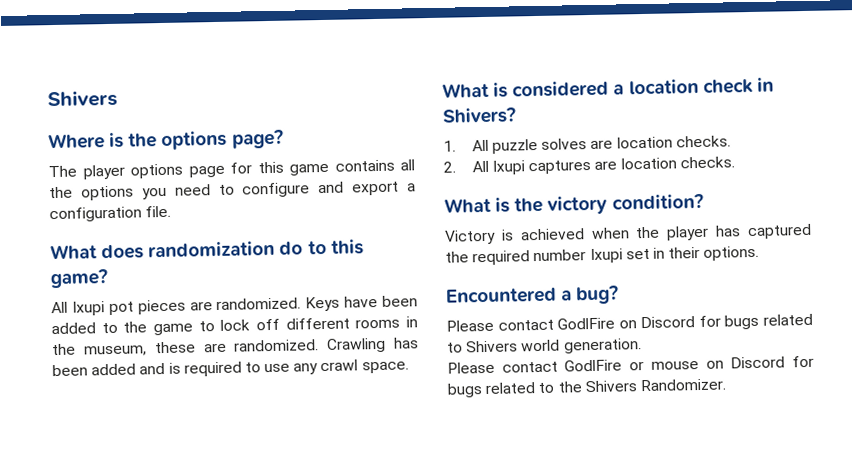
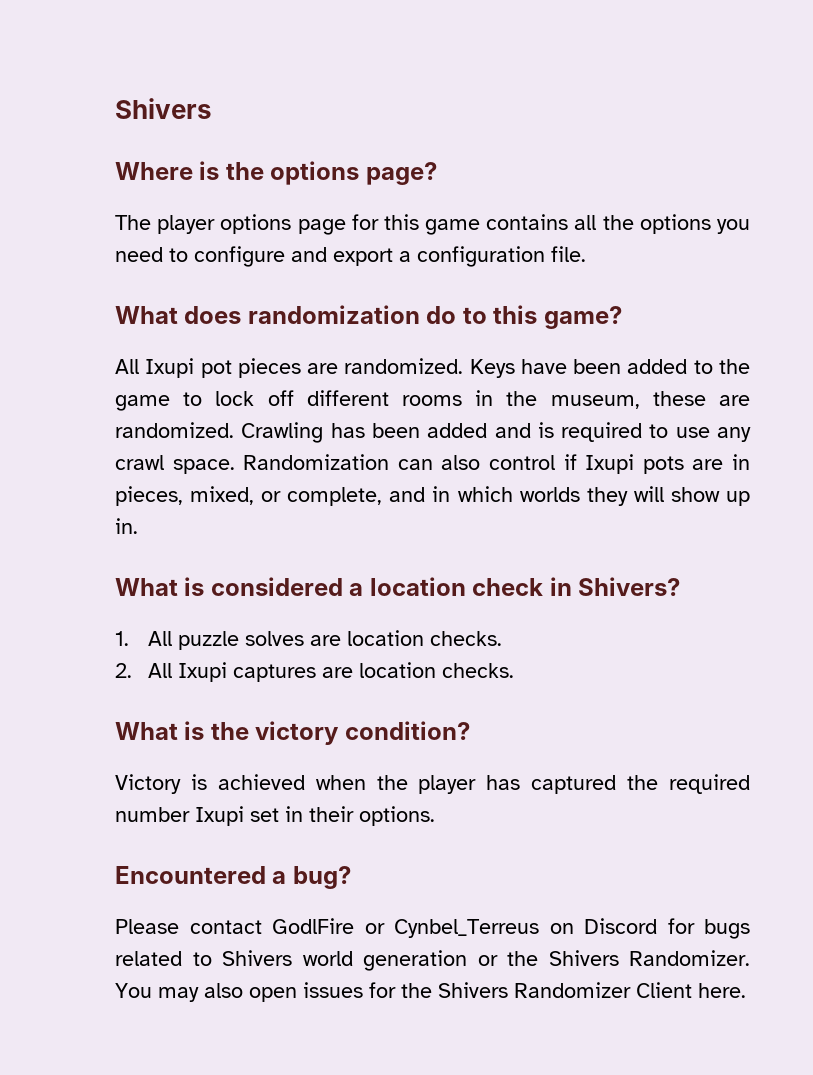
+ Randomization can also control if Ixupi pots are in pieces, mixed, or complete, and in which worlds they will show up in.
- Please contact GodlFire on Discord for bugs related to Shivers world generation.
- Please contact GodlFire or mouse on Discord for bugs related to the Shivers Randomizer.
+ Please contact GodlFire or Cynbel_Terreus on Discord for bugs related to Shivers world generation or the Shivers Randomizer. You may also open issues for the Shivers Randomizer Client here.

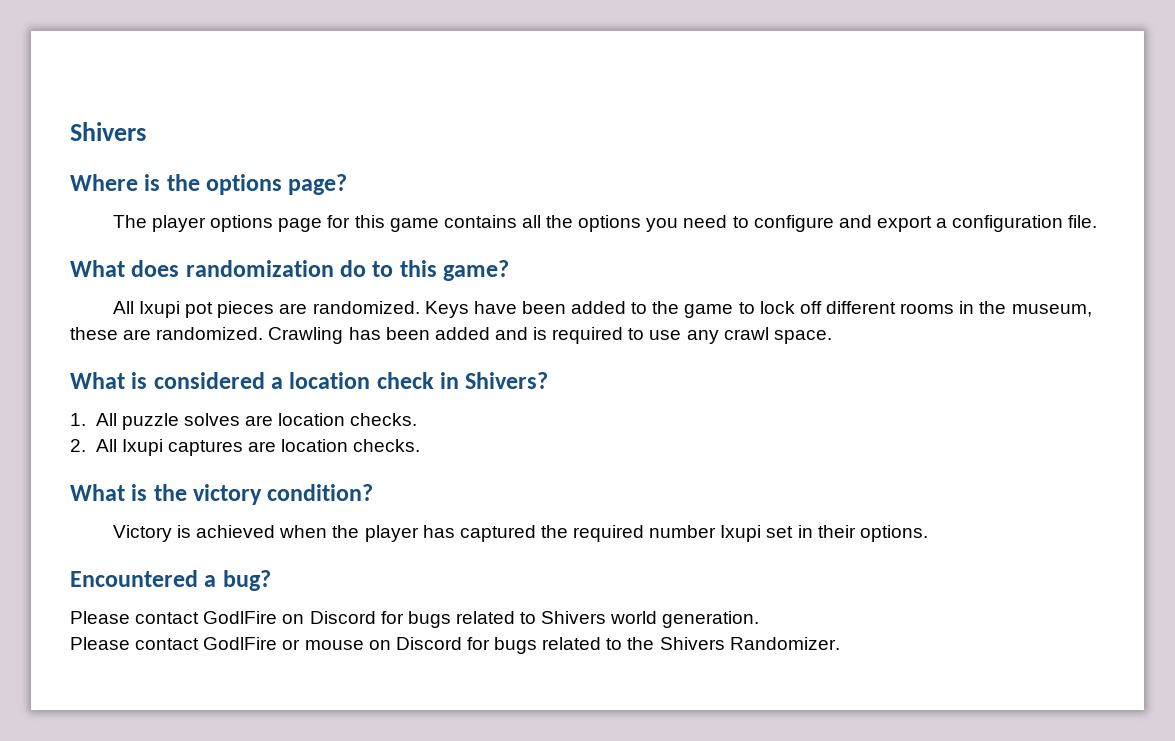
- Randomization can also control if Ixupi pots are in pieces, mixed, or complete, and in which worlds they will show up in.
- Please contact GodlFire or Cynbel_Terreus on Discord for bugs related to Shivers world generation or the Shivers Randomizer. You may also open issues for the Shivers Randomizer Client here.
+ Please contact GodlFire on Discord for bugs related to Shivers world generation.
+ Please contact GodlFire or mouse on Discord for bugs related to the Shivers Randomizer.

